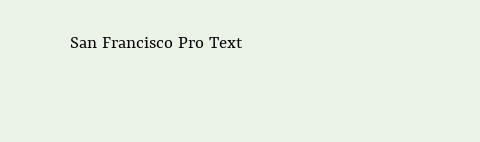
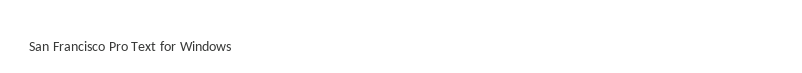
- San Francisco Pro Text
+ San Francisco Pro Text for Windows

